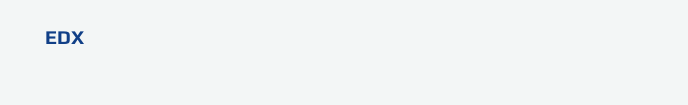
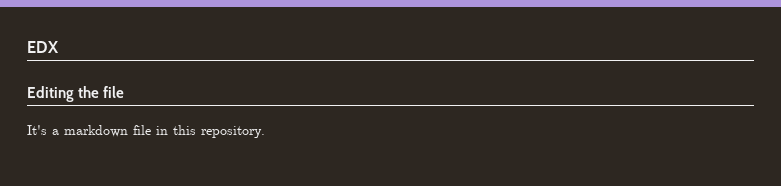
+ Editing the file
+ It's a markdown file in this repository.

